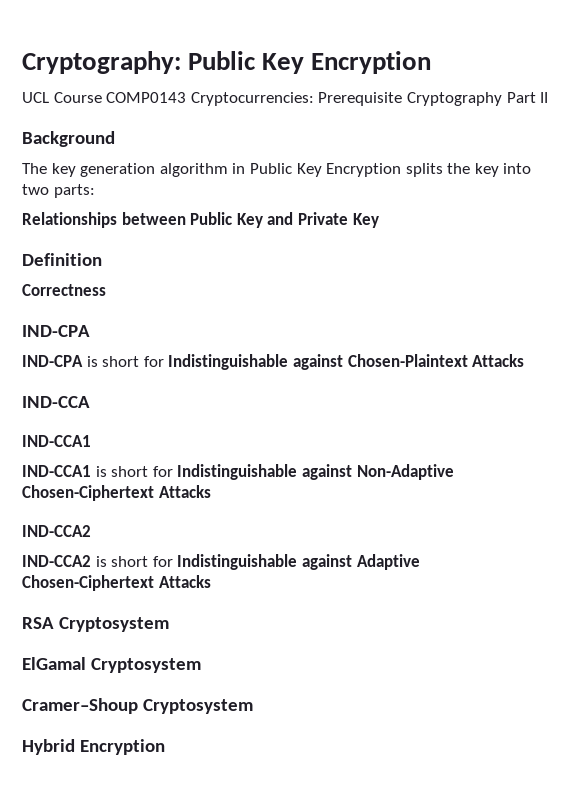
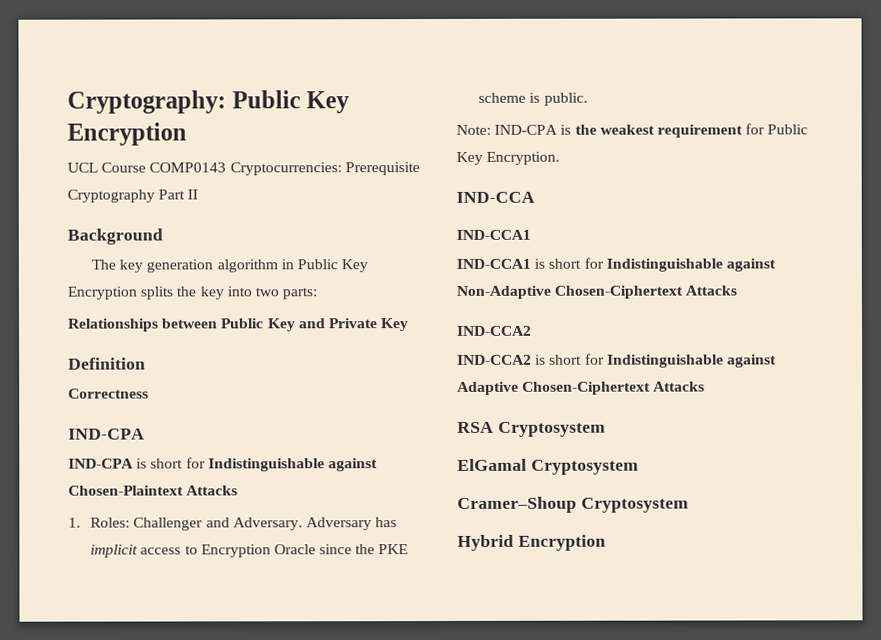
+ 1. Roles: Challenger and Adversary. Adversary has implicit access to Encryption Oracle since the PKE scheme is public.
+ Note: IND-CPA is the weakest requirement for Public Key Encryption.

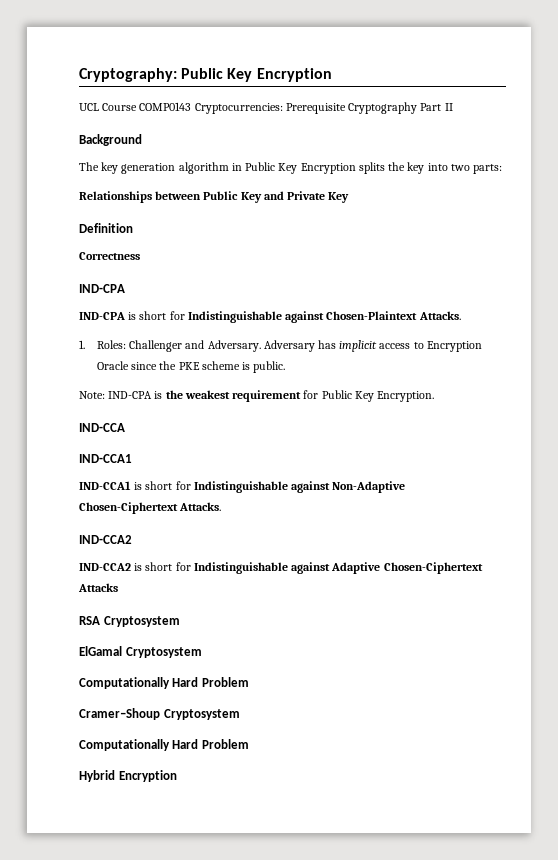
- IND-CPA is short for Indistinguishable against Chosen-Plaintext Attacks
+ IND-CPA is short for Indistinguishable against Chosen-Plaintext Attacks.
- IND-CCA1 is short for Indistinguishable against Non-Adaptive Chosen-Ciphertext Attacks
+ IND-CCA1 is short for Indistinguishable against Non-Adaptive Chosen-Ciphertext Attacks.
  ElGamal Cryptosystem
+ Computationally Hard Problem
  Cramer–Shoup Cryptosystem
+ Computationally Hard Problem

